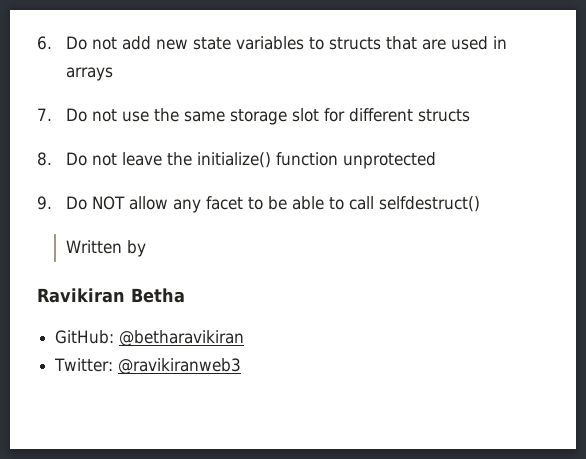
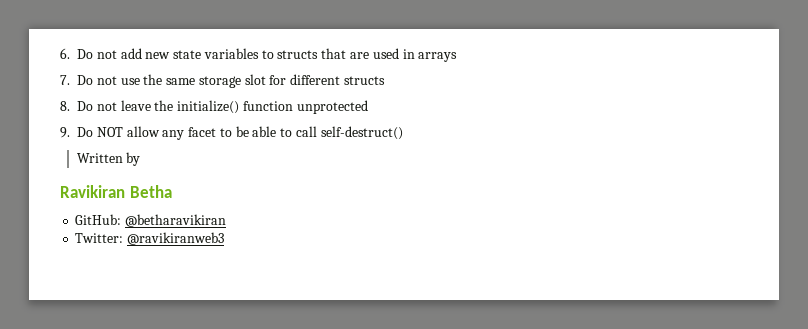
- 9. Do NOT allow any facet to be able to call selfdestruct()
+ 9. Do NOT allow any facet to be able to call self-destruct()

